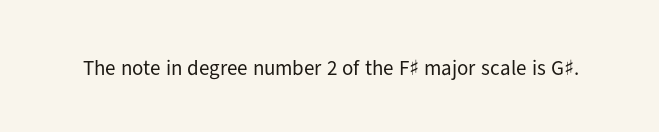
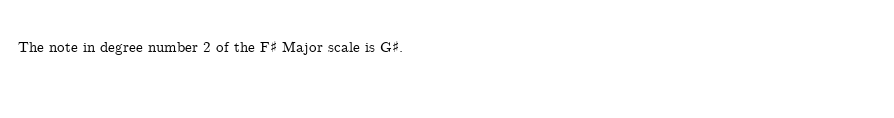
- The note in degree number 2 of the F♯ major scale is G♯.
+ The note in degree number 2 of the F♯ Major scale is G♯.

